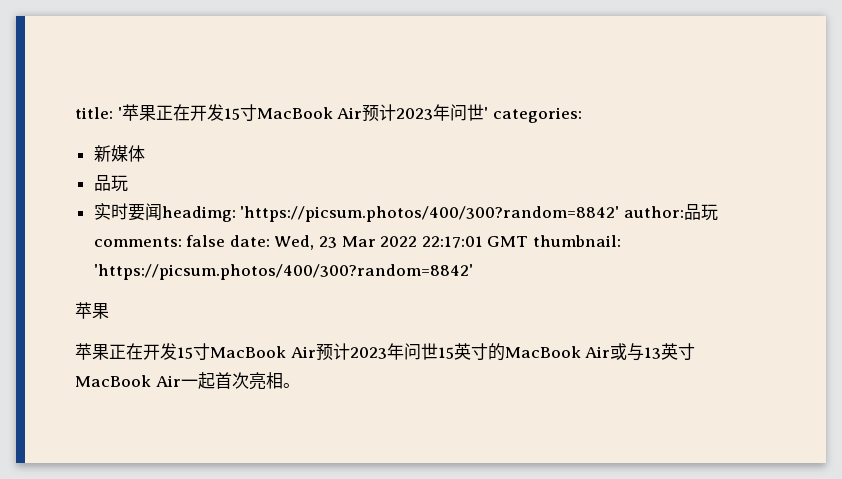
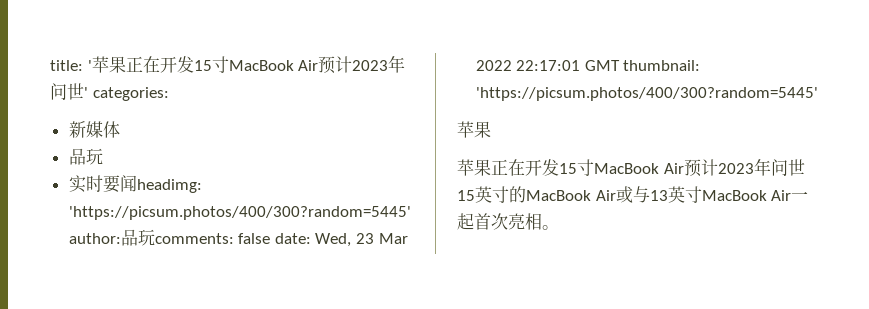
- 实时要闻headimg: 'https://picsum.photos/400/300?random=8842' author:品玩comments: false date: Wed, 23 Mar 2022 22:17:01 GMT thumbnail: 'https://picsum.photos/400/300?random=8842'
+ 实时要闻headimg: 'https://picsum.photos/400/300?random=5445' author:品玩comments: false date: Wed, 23 Mar 2022 22:17:01 GMT thumbnail: 'https://picsum.photos/400/300?random=5445'

